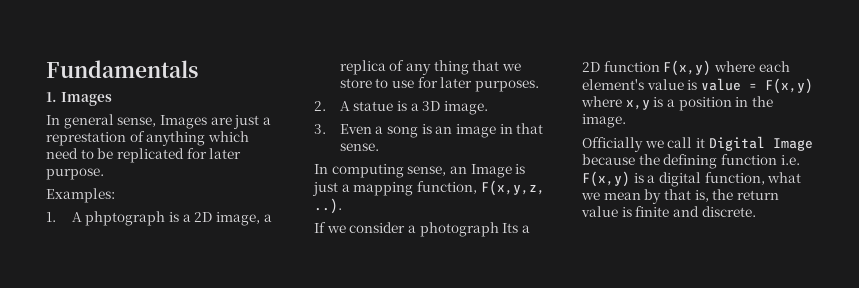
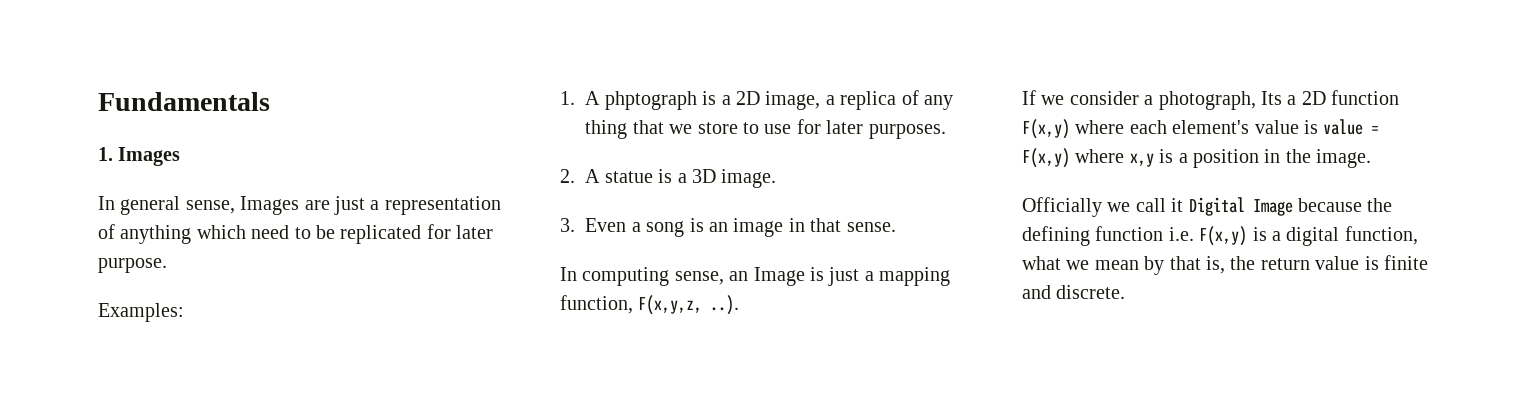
- In general sense, Images are just a represtation of anything which need to be replicated for later purpose.
+ In general sense, Images are just a representation of anything which need to be replicated for later purpose.
- If we consider a photograph Its a 2D function F(x,y) where each element's value is value = F(x,y) where x,y is a position in the image.
+ If we consider a photograph, Its a 2D function F(x,y) where each element's value is value = F(x,y) where x,y is a position in the image.

